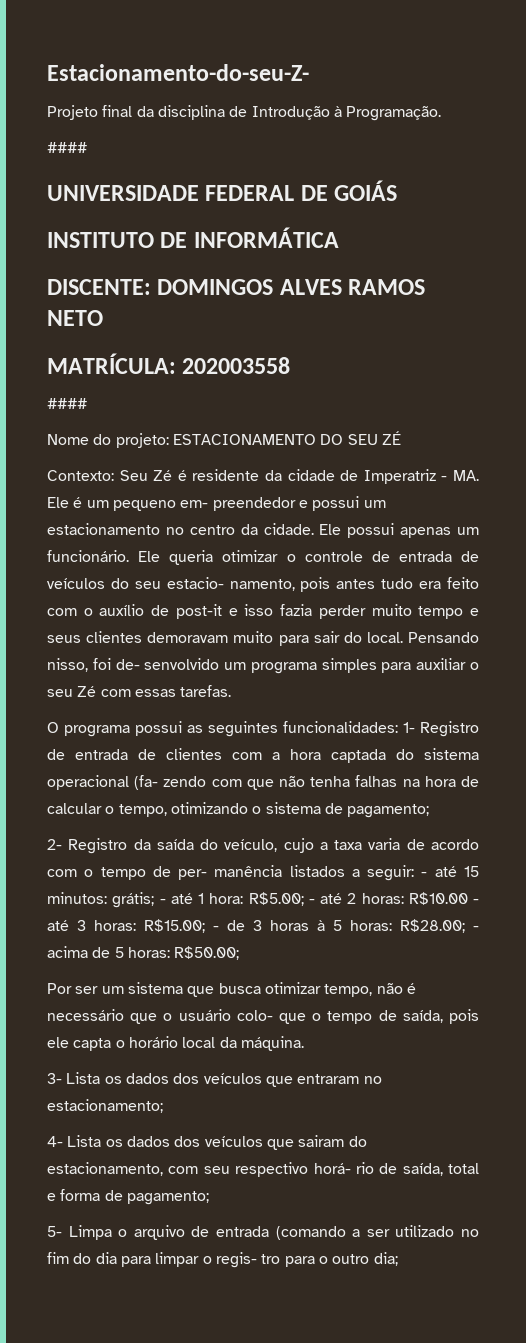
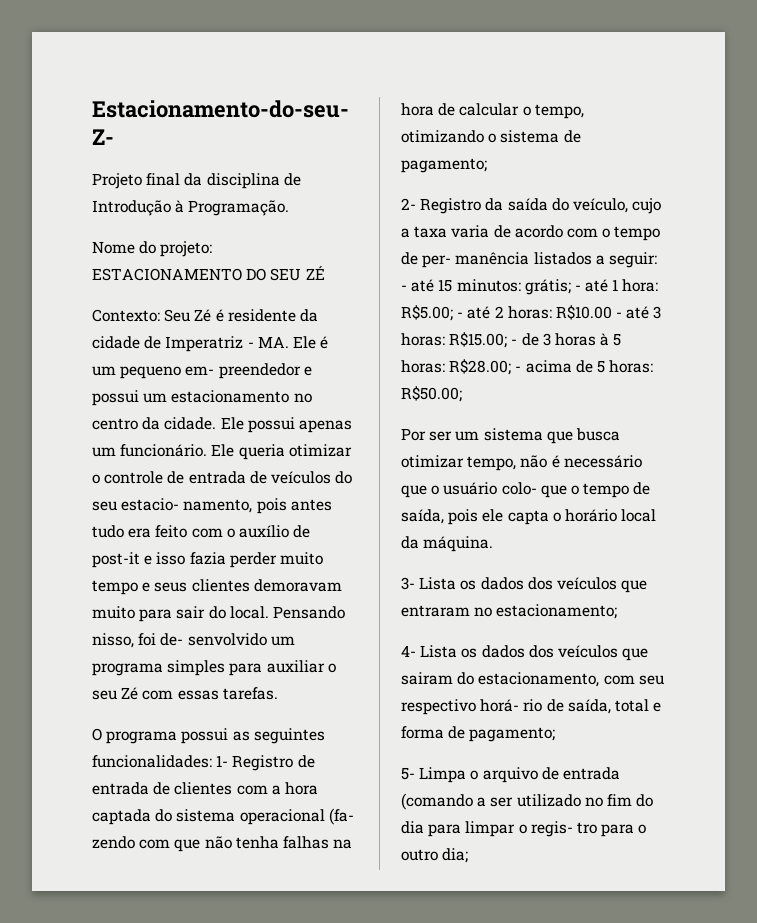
  Projeto final da disciplina de Introdução à Programação.
- ####
- UNIVERSIDADE FEDERAL DE GOIÁS
- INSTITUTO DE INFORMÁTICA
- DISCENTE: DOMINGOS ALVES RAMOS NETO
- MATRÍCULA: 202003558
- ####

